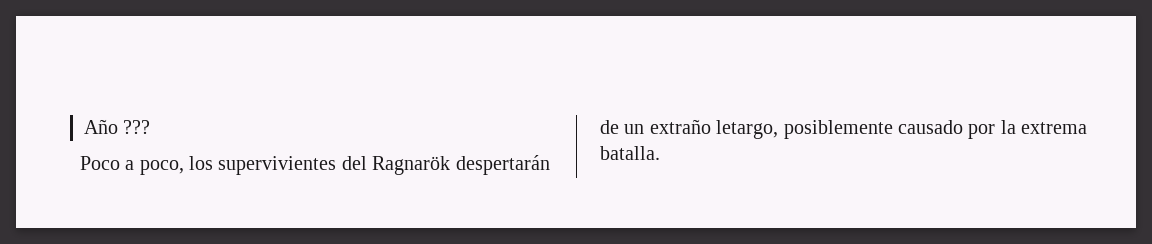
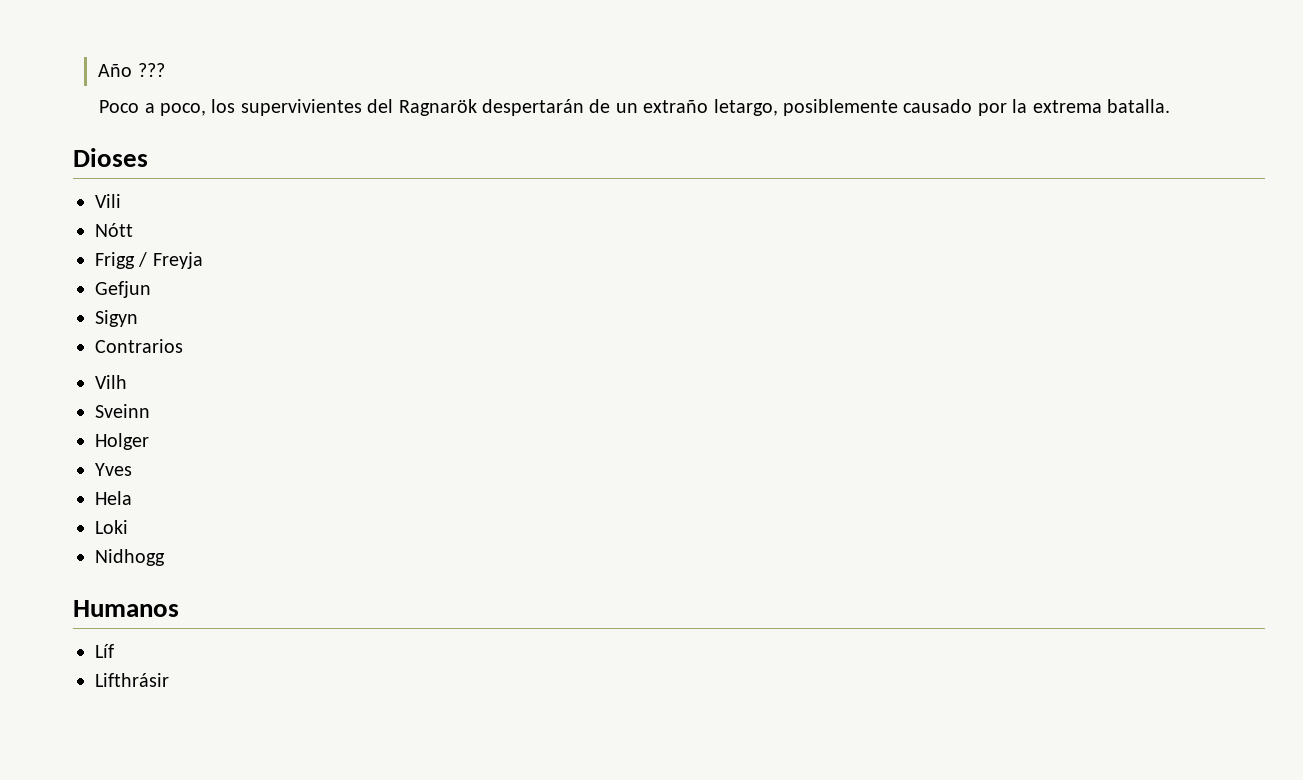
+ Dioses
+ Vili
+ Nótt
+ Frigg / Freyja
+ Gefjun
+ Sigyn
+ Contrarios
+ Vilh
+ Sveinn
+ Holger
+ Yves
+ Hela
+ Loki
+ Nidhogg
+ Humanos
+ Líf
+ Lifthrásir

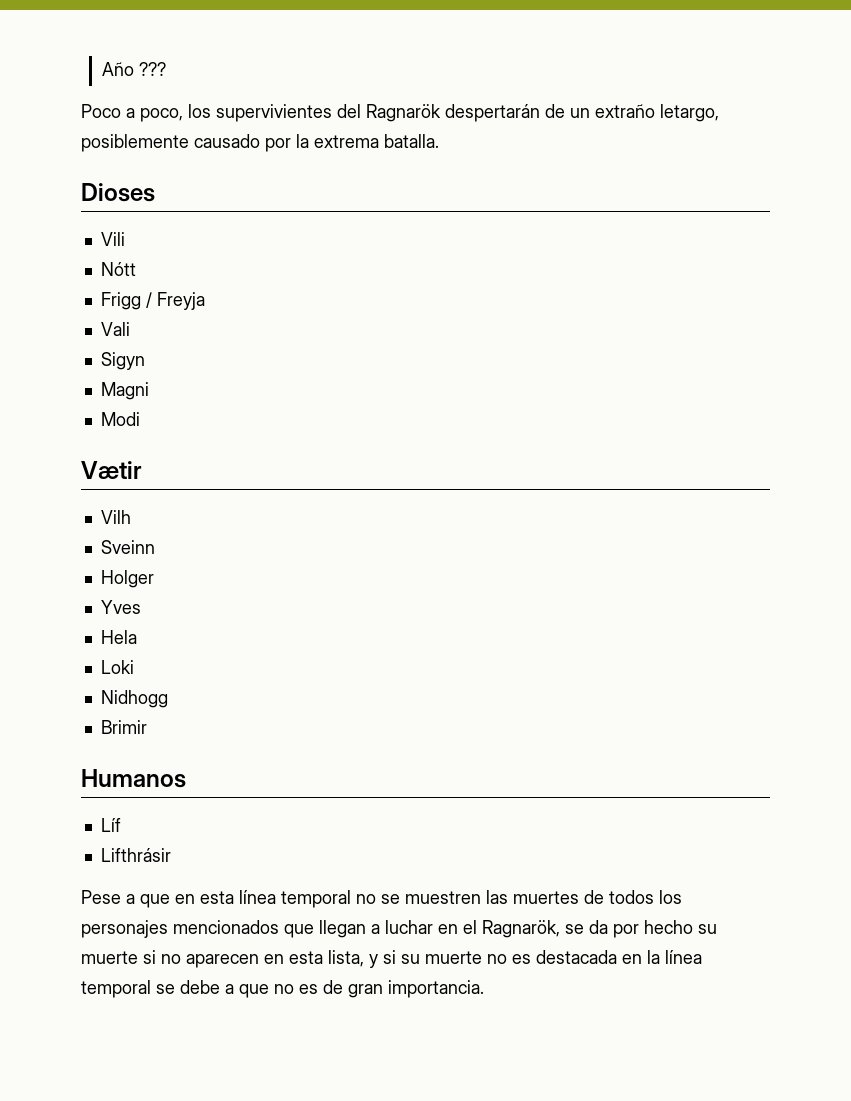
- Gefjun
+ Vali
- Contrarios
+ Magni
+ Modi
+ Vætir
+ Brimir
+ Pese a que en esta línea temporal no se muestren las muertes de todos los personajes mencionados que llegan a luchar en el Ragnarök, se da por hecho su muerte si no aparecen en esta lista, y si su muerte no es destacada en la línea temporal se debe a que no es de gran importancia.

